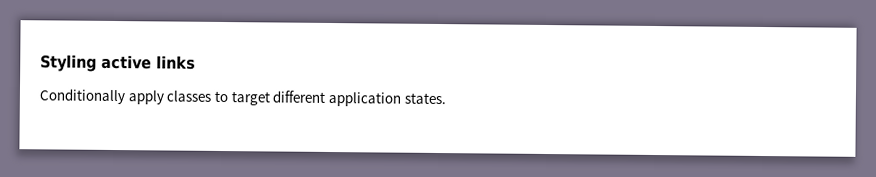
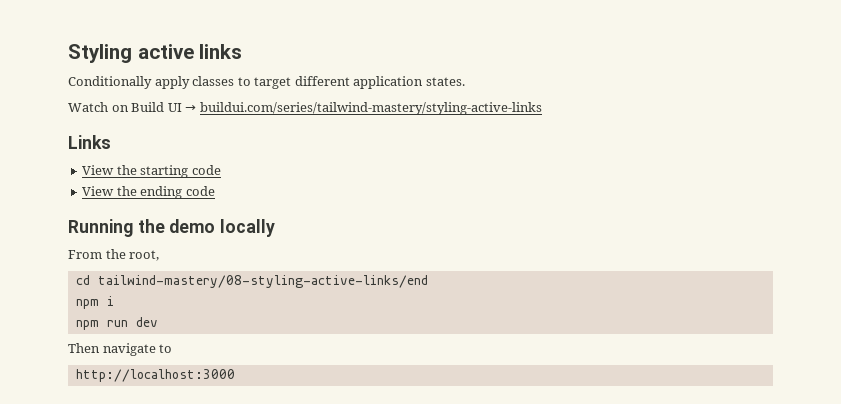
+ Watch on Build UI → buildui.com/series/tailwind-mastery/styling-active-links
+ Links
+ View the starting code
+ View the ending code
+ Running the demo locally
+ From the root,
+ cd tailwind-mastery/08-styling-active-links/end
+ npm i
+ npm run dev
+ Then navigate to
+ http://localhost:3000

